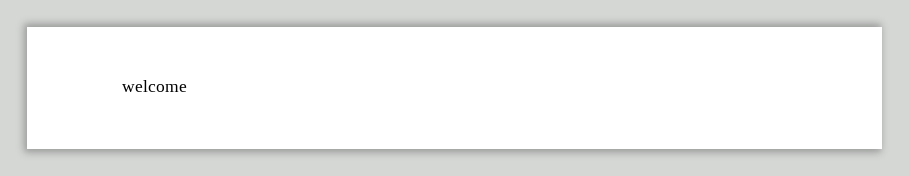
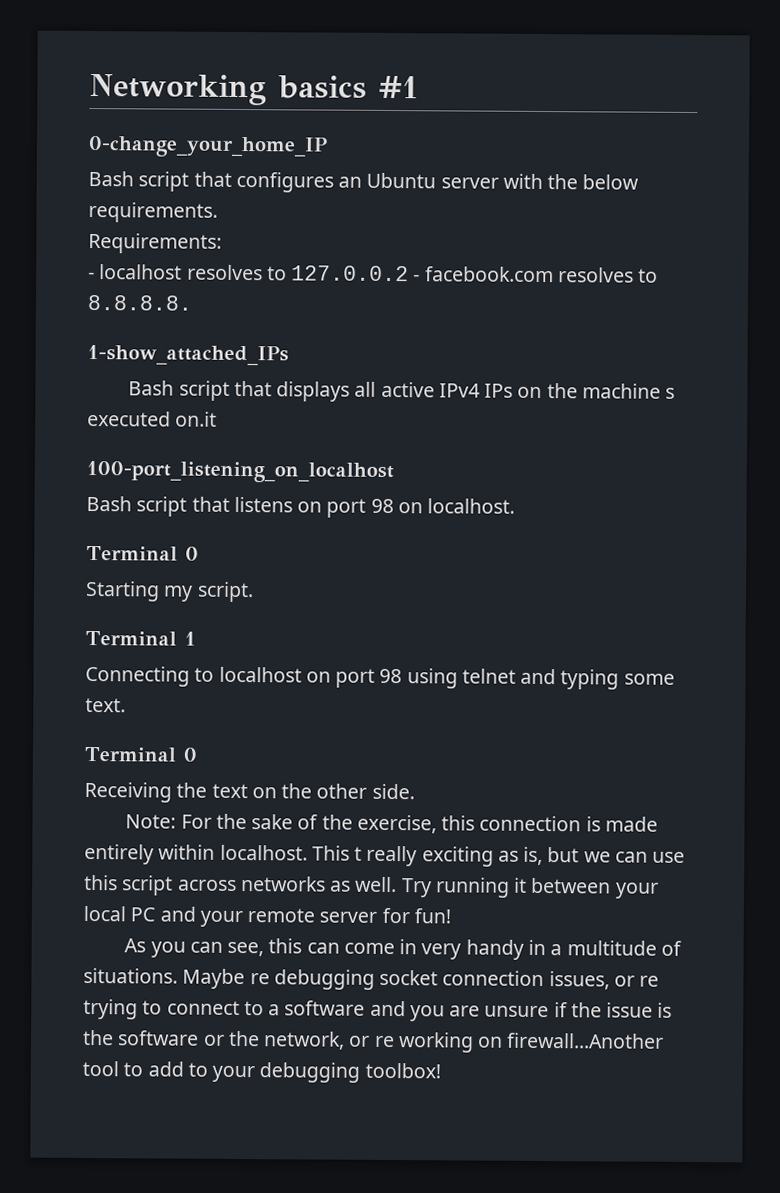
- welcome
+ Networking basics #1
+ 0-change_your_home_IP
+ Bash script that configures an Ubuntu server with the below requirements.
+ Requirements:
+ - localhost resolves to 127.0.0.2 - facebook.com resolves to 8.8.8.8.
+ 1-show_attached_IPs
+ Bash script that displays all active IPv4 IPs on the machine s executed on.it
+ 100-port_listening_on_localhost
+ Bash script that listens on port 98 on localhost.
+ Terminal 0
+ Starting my script.
+ Terminal 1
+ Connecting to localhost on port 98 using telnet and typing some text.
+ Terminal 0
+ Receiving the text on the other side.
+ Note: For the sake of the exercise, this connection is made entirely within localhost. This t really exciting as is, but we can use this script across networks as well. Try running it between your local PC and your remote server for fun!
+ As you can see, this can come in very handy in a multitude of situations. Maybe re debugging socket connection issues, or re trying to connect to a software and you are unsure if the issue is the software or the network, or re working on firewall...Another tool to add to your debugging toolbox!

